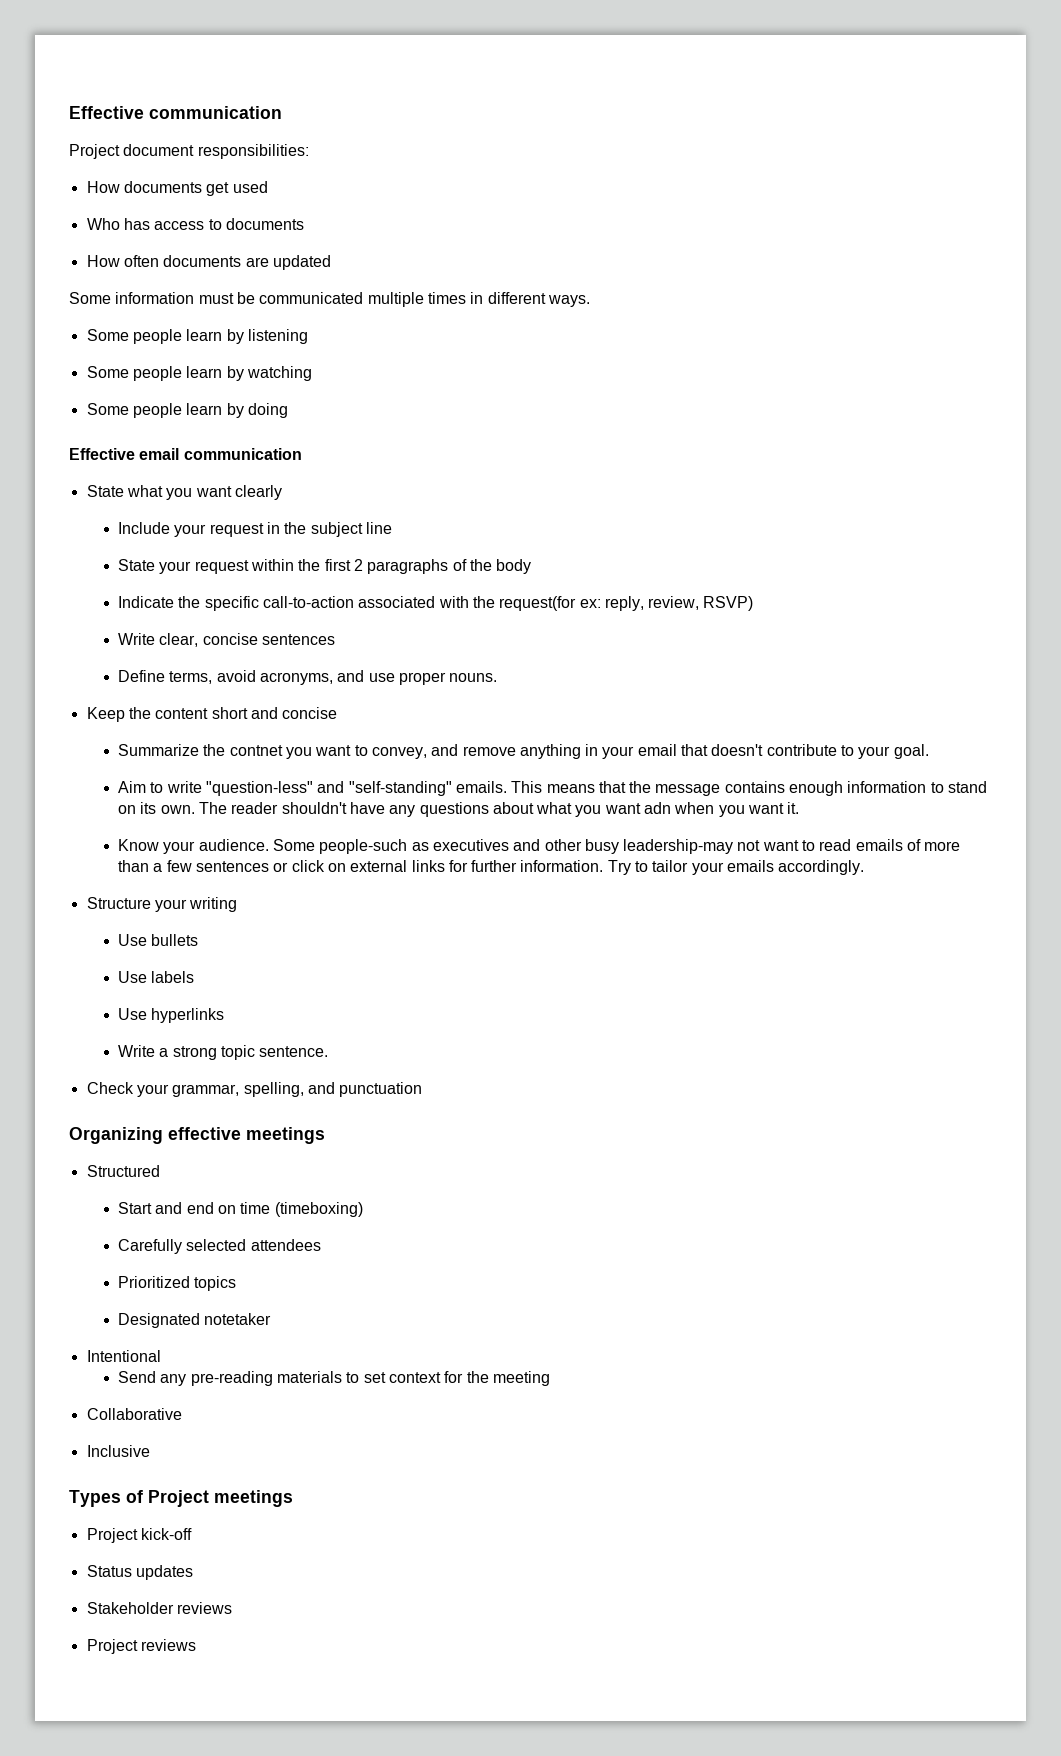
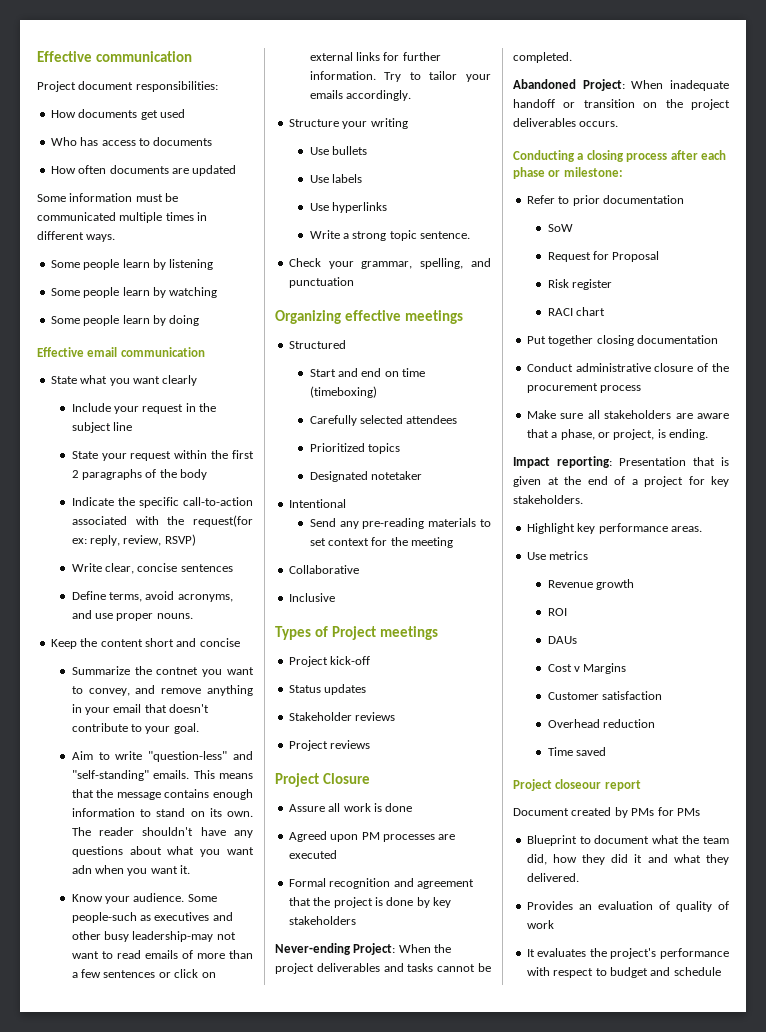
+ Project Closure
+ Assure all work is done
+ Agreed upon PM processes are executed
+ Formal recognition and agreement that the project is done by key stakeholders
+ Never-ending Project: When the project deliverables and tasks cannot be completed.
+ Abandoned Project: When inadequate handoff or transition on the project deliverables occurs.
+ Conducting a closing process after each phase or milestone:
+ Refer to prior documentation
+ SoW
+ Request for Proposal
+ Risk register
+ RACI chart
+ Put together closing documentation
+ Conduct administrative closure of the procurement process
+ Make sure all stakeholders are aware that a phase, or project, is ending.
+ Impact reporting: Presentation that is given at the end of a project for key stakeholders.
+ Highlight key performance areas.
+ Use metrics
+ Revenue growth
+ ROI
+ DAUs
+ Cost v Margins
+ Customer satisfaction
+ Overhead reduction
+ Time saved
+ Project closeour report
+ Document created by PMs for PMs
+ Blueprint to document what the team did, how they did it and what they delivered.
+ Provides an evaluation of quality of work
+ It evaluates the project's performance with respect to budget and schedule

